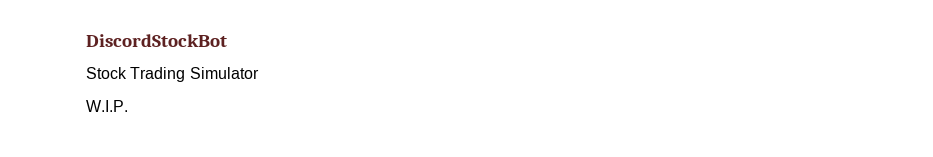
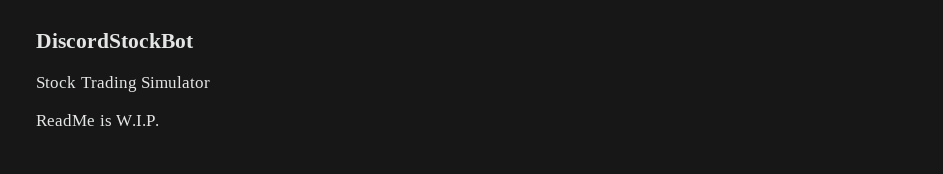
- W.I.P.
+ ReadMe is W.I.P.

